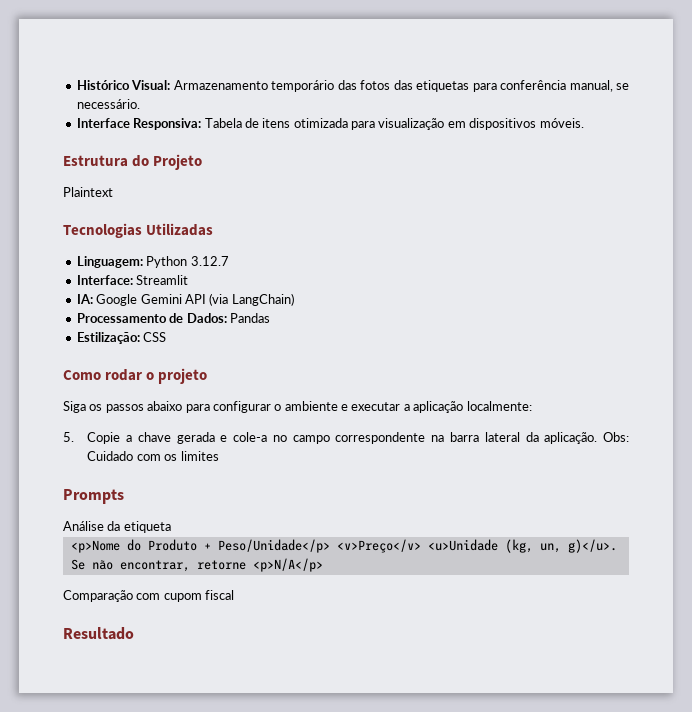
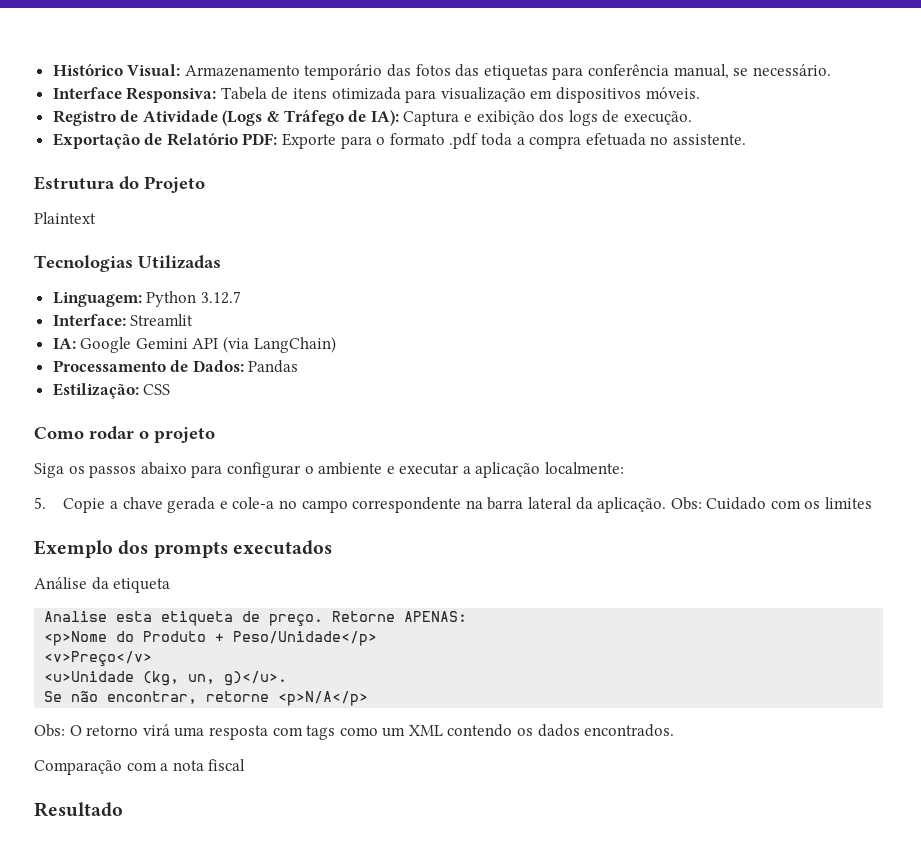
+ Registro de Atividade (Logs & Tráfego de IA): Captura e exibição dos logs de execução.
+ Exportação de Relatório PDF: Exporte para o formato .pdf toda a compra efetuada no assistente.
- Prompts
+ Exemplo dos prompts executados
+ Analise esta etiqueta de preço. Retorne APENAS:
- <p>Nome do Produto + Peso/Unidade</p> <v>Preço</v> <u>Unidade (kg, un, g)</u>.
+ <p>Nome do Produto + Peso/Unidade</p>
+ <v>Preço</v>
+ <u>Unidade (kg, un, g)</u>.
+ Obs: O retorno virá uma resposta com tags como um XML contendo os dados encontrados.
- Comparação com cupom fiscal
+ Comparação com a nota fiscal

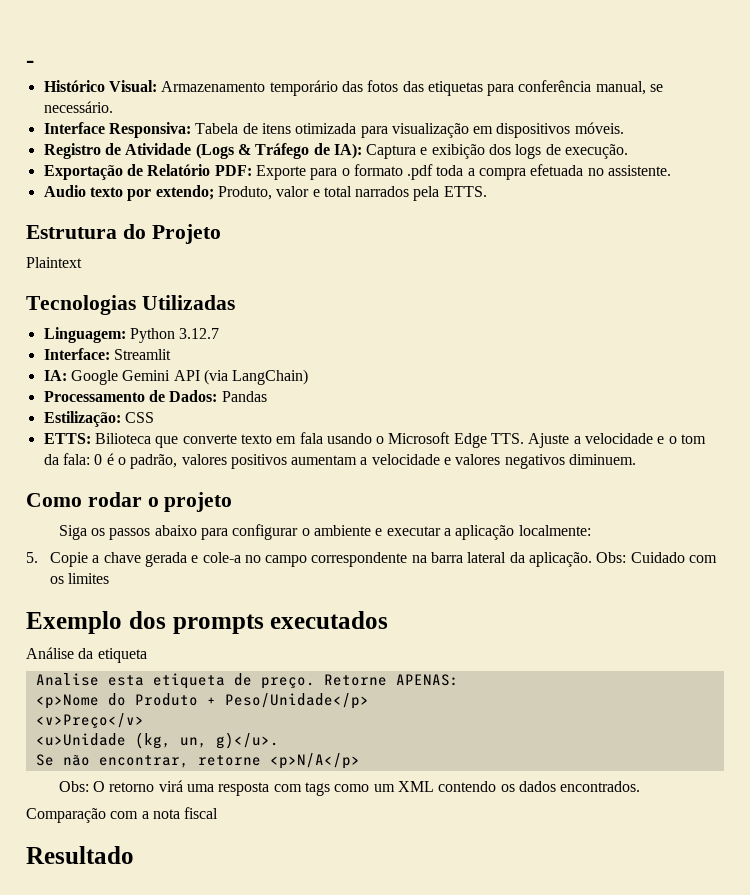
+ -
+ Audio texto por extendo; Produto, valor e total narrados pela ETTS.
+ ETTS: Bilioteca que converte texto em fala usando o Microsoft Edge TTS. Ajuste a velocidade e o tom da fala: 0 é o padrão, valores positivos aumentam a velocidade e valores negativos diminuem.

